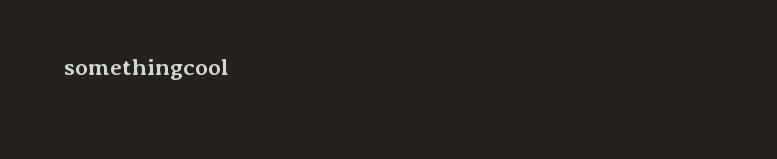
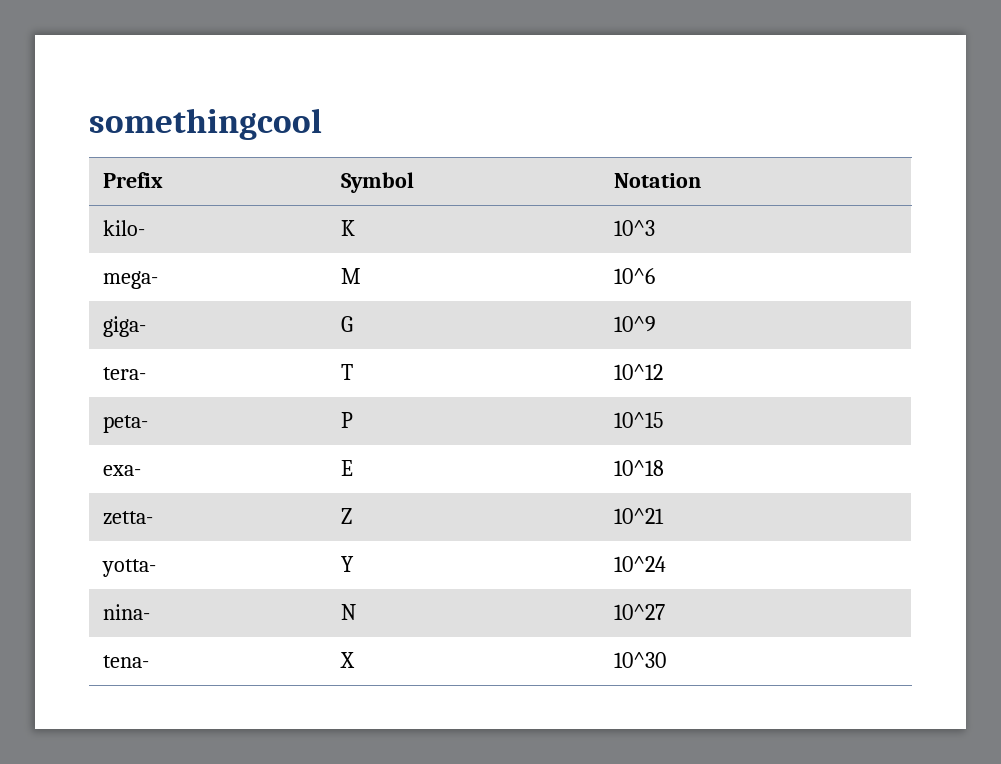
+ Prefix | Symbol | Notation
+ kilo- | K | 10^3
+ mega- | M | 10^6
+ giga- | G | 10^9
+ tera- | T | 10^12
+ peta- | P | 10^15
+ exa- | E | 10^18
+ zetta- | Z | 10^21
+ yotta- | Y | 10^24
+ nina- | N | 10^27
+ tena- | X | 10^30

